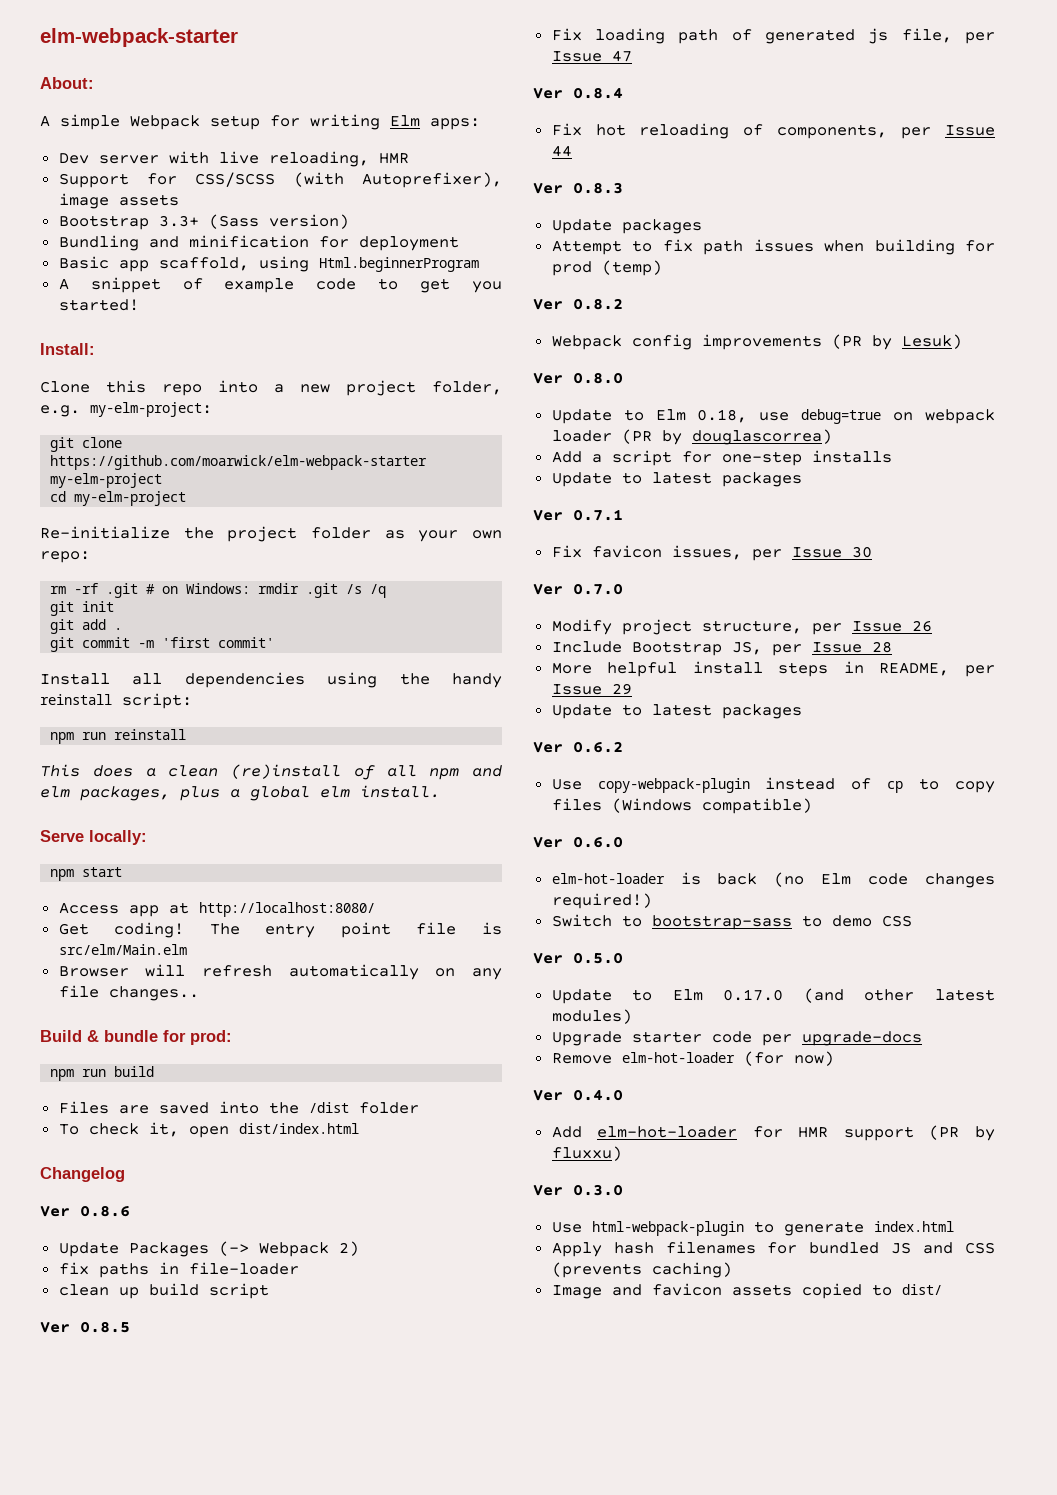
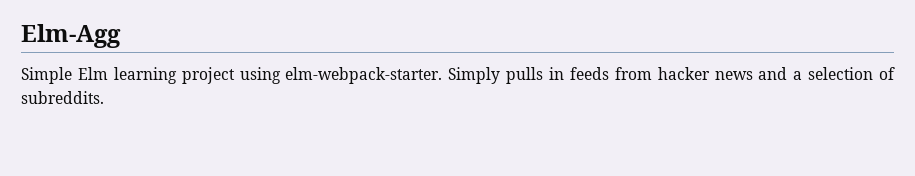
- elm-webpack-starter
- About:
- A simple Webpack setup for writing Elm apps:
- Dev server with live reloading, HMR
- Support for CSS/SCSS (with Autoprefixer), image assets
- Bootstrap 3.3+ (Sass version)
- Bundling and minification for deployment
- Basic app scaffold, using Html.beginnerProgram
- A snippet of example code to get you started!
- Install:
- Clone this repo into a new project folder, e.g. my-elm-project:
- git clone https://github.com/moarwick/elm-webpack-starter my-elm-project
- cd my-elm-project
- Re-initialize the project folder as your own repo:
- rm -rf .git # on Windows: rmdir .git /s /q
- git init
- git add .
- git commit -m 'first commit'
- Install all dependencies using the handy reinstall script:
- npm run reinstall
- This does a clean (re)install of all npm and elm packages, plus a global elm install.
- Serve locally:
- npm start
- Access app at http://localhost:8080/
- Get coding! The entry point file is src/elm/Main.elm
- Browser will refresh automatically on any file changes..
- Build & bundle for prod:
- npm run build
- Files are saved into the /dist folder
- To check it, open dist/index.html
- Changelog
- Ver 0.8.6
- Update Packages (-> Webpack 2)
- fix paths in file-loader
- clean up build script
- Ver 0.8.5
- Fix loading path of generated js file, per Issue 47
- Ver 0.8.4
- Fix hot reloading of components, per Issue 44
- Ver 0.8.3
- Update packages
- Attempt to fix path issues when building for prod (temp)
- Ver 0.8.2
- Webpack config improvements (PR by Lesuk)
- Ver 0.8.0
- Update to Elm 0.18, use debug=true on webpack loader (PR by douglascorrea)
- Add a script for one-step installs
- Update to latest packages
- Ver 0.7.1
- Fix favicon issues, per Issue 30
- Ver 0.7.0
- Modify project structure, per Issue 26
- Include Bootstrap JS, per Issue 28
- More helpful install steps in README, per Issue 29
- Update to latest packages
- Ver 0.6.2
- Use copy-webpack-plugin instead of cp to copy files (Windows compatible)
- Ver 0.6.0
- elm-hot-loader is back (no Elm code changes required!)
- Switch to bootstrap-sass to demo CSS
- Ver 0.5.0
- Update to Elm 0.17.0 (and other latest modules)
- Upgrade starter code per upgrade-docs
- Remove elm-hot-loader (for now)
- Ver 0.4.0
- Add elm-hot-loader for HMR support (PR by fluxxu)
- Ver 0.3.0
- Use html-webpack-plugin to generate index.html
- Apply hash filenames for bundled JS and CSS (prevents caching)
- Image and favicon assets copied to dist/
+ Elm-Agg
+ Simple Elm learning project using elm-webpack-starter. Simply pulls in feeds from hacker news and a selection of subreddits.

